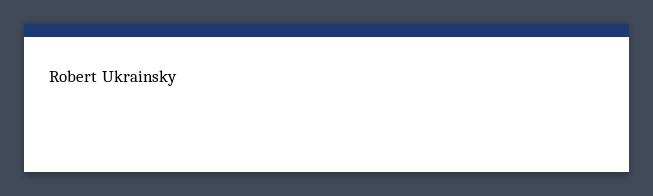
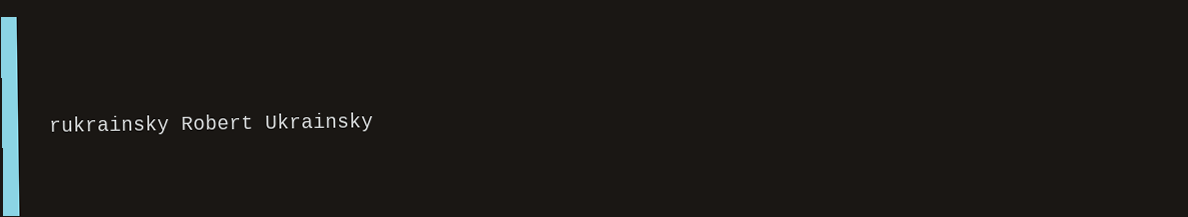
- Robert Ukrainsky
+ rukrainsky Robert Ukrainsky

